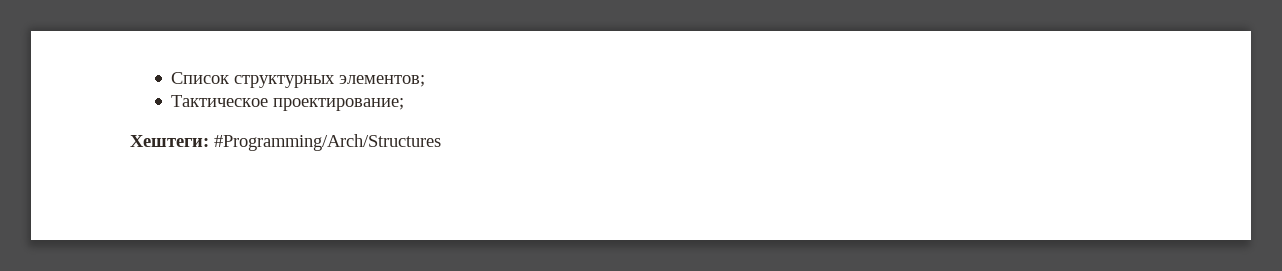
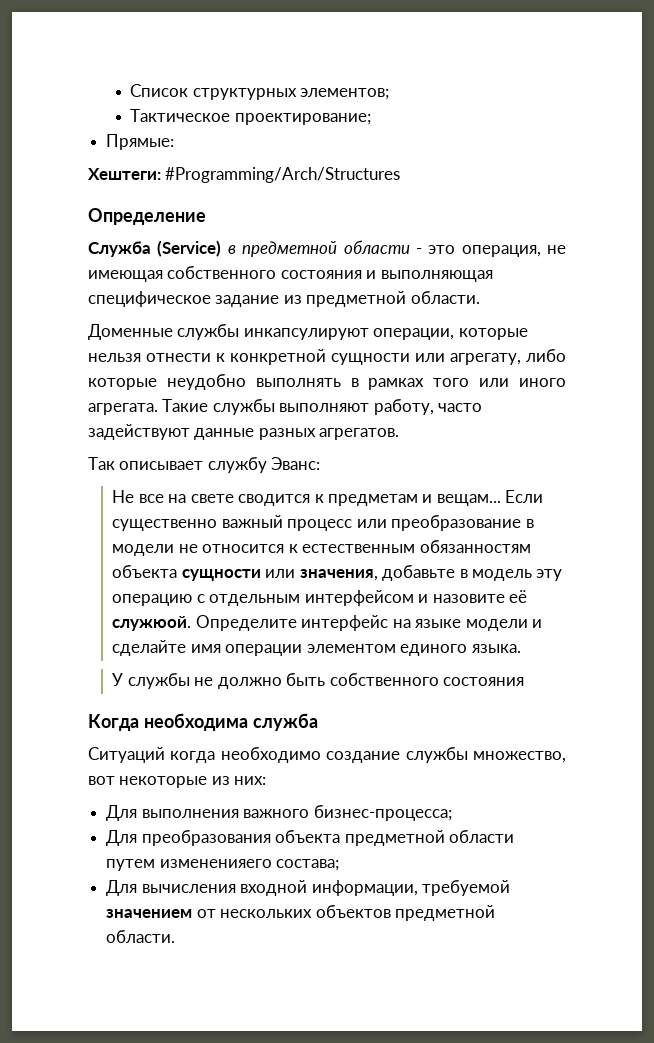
+ Прямые:
+ Определение
+ Служба (Service) в предметной области - это операция, не имеющая собственного состояния и выполняющая специфическое задание из предметной области.
+ Доменные службы инкапсулируют операции, которые нельзя отнести к конкретной сущности или агрегату, либо которые неудобно выполнять в рамках того или иного агрегата. Такие службы выполняют работу, часто задействуют данные разных агрегатов.
+ Так описывает службу Эванс:
+ Не все на свете сводится к предметам и вещам... Если существенно важный процесс или преобразование в модели не относится к естественным обязанностям объекта сущности или значения, добавьте в модель эту операцию с отдельным интерфейсом и назовите её служюой. Определите интерфейс на языке модели и сделайте имя операции элементом единого языка.
+ У службы не должно быть собственного состояния
+ Когда необходима служба
+ Ситуаций когда необходимо создание службы множество, вот некоторые из них:
+ Для выполнения важного бизнес-процесса;
+ Для преобразования объекта предметной области путем измененияего состава;
+ Для вычисления входной информации, требуемой значением от нескольких объектов предметной области.

